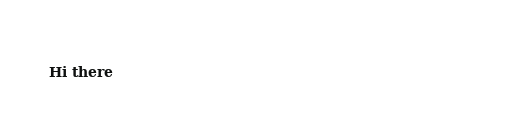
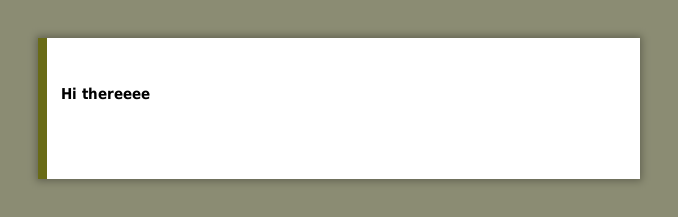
- Hi there
+ Hi thereeee

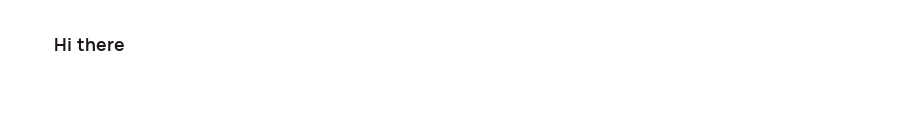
- Hi thereeee
+ Hi there

